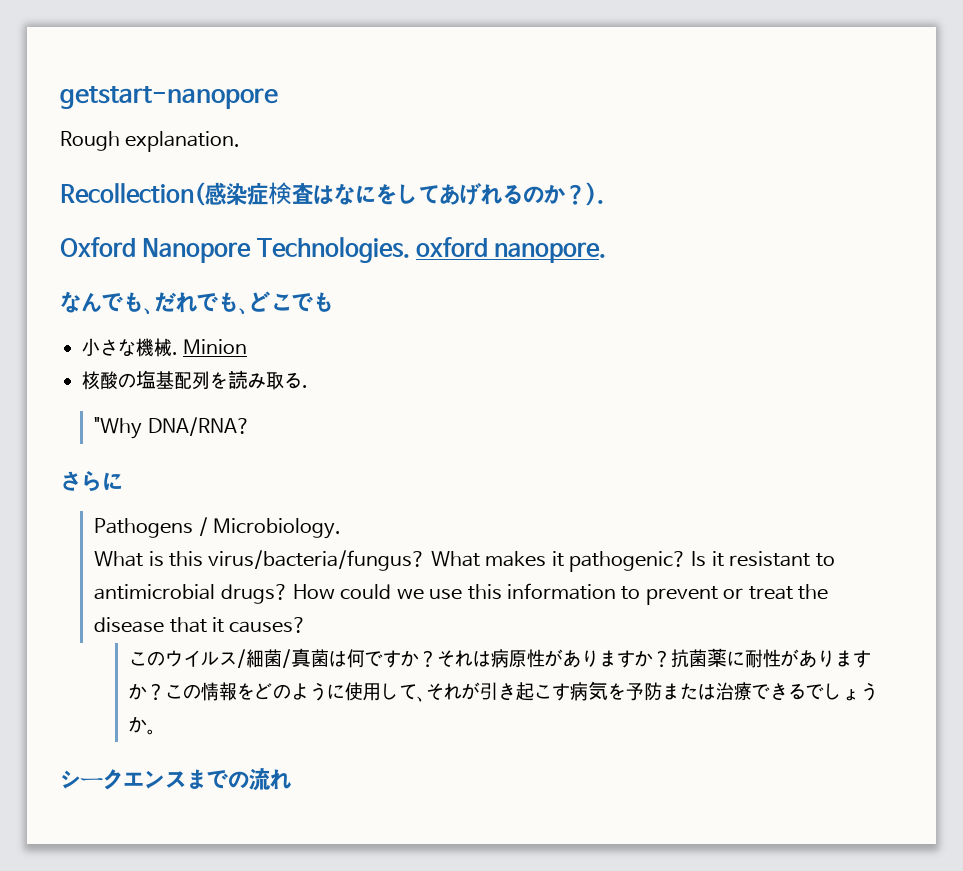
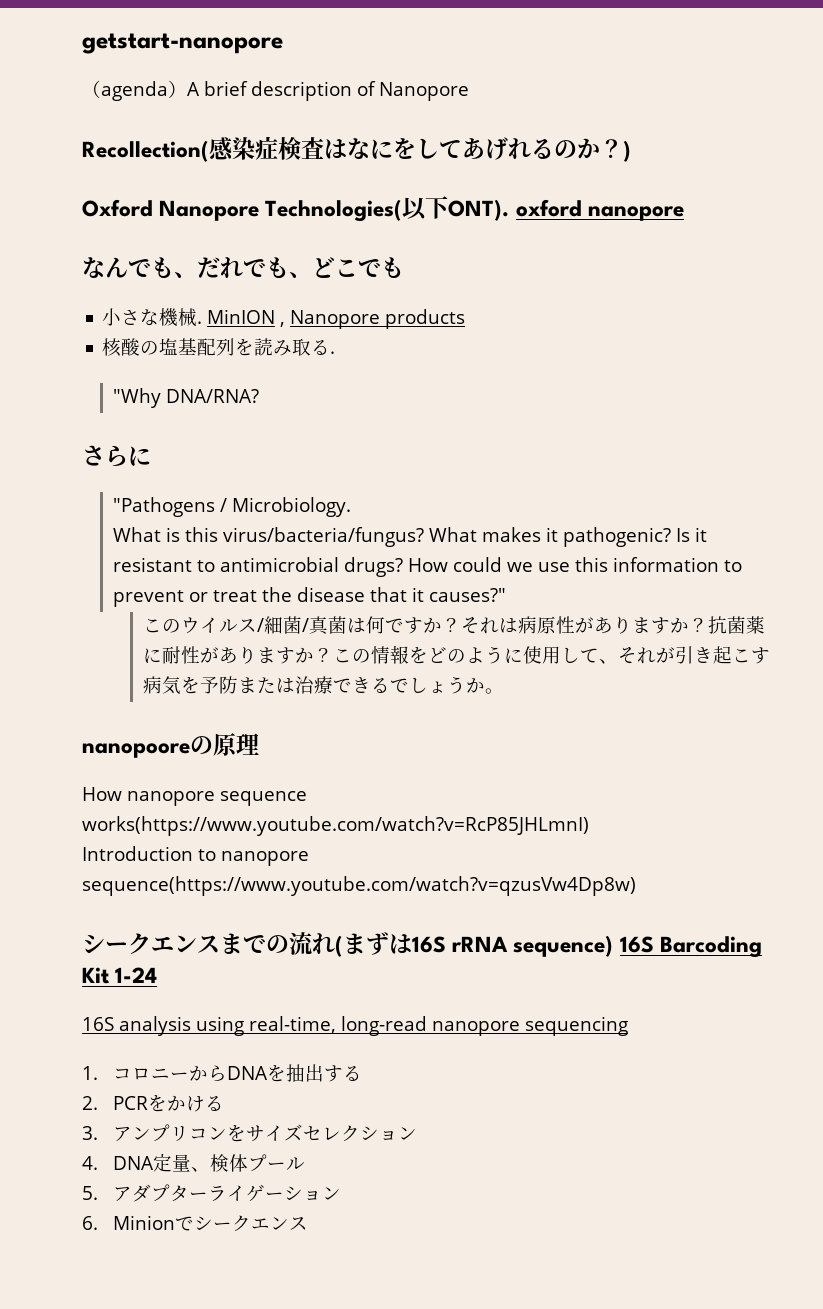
- Rough explanation.
+ （agenda）A brief description of Nanopore
- Recollection(感染症検査はなにをしてあげれるのか？).
+ Recollection(感染症検査はなにをしてあげれるのか？)
- Oxford Nanopore Technologies. oxford nanopore.
+ Oxford Nanopore Technologies(以下ONT). oxford nanopore
- Minion
+ MinION , Nanopore products
- Pathogens / Microbiology.
+ "Pathogens / Microbiology.
- How could we use this information to prevent or treat the disease that it causes?
+ How could we use this information to prevent or treat the disease that it causes?"
+ nanopooreの原理
+ How nanopore sequence works(https://www.youtube.com/watch?v=RcP85JHLmnI)
+ Introduction to nanopore sequence(https://www.youtube.com/watch?v=qzusVw4Dp8w)
- シークエンスまでの流れ
+ シークエンスまでの流れ(まずは16S rRNA sequence) 16S Barcoding Kit 1-24
+ 16S analysis using real-time, long-read nanopore sequencing
+ 1.コロニーからDNAを抽出する
+ 2. PCRをかける
+ 3.アンプリコンをサイズセレクション
+ 4. DNA定量、検体プール
+ 5.アダプターライゲーション
+ 6. Minionでシークエンス

